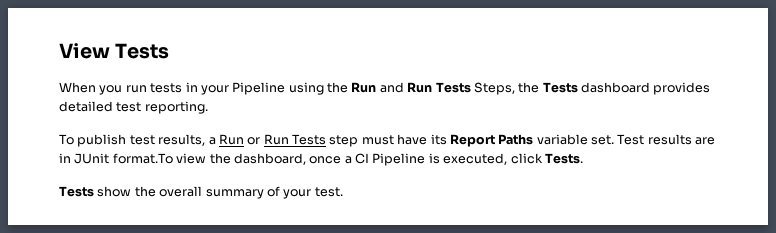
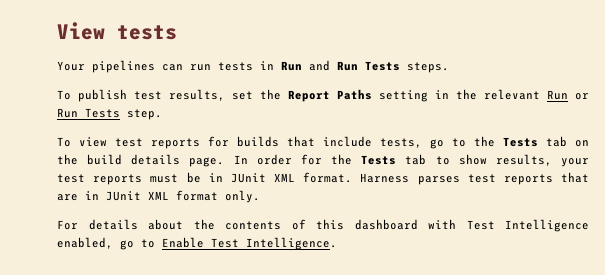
- View Tests
- When you run tests in your Pipeline using the Run and Run Tests Steps, the Tests dashboard provides detailed test reporting.
- To publish test results, a Run or Run Tests step must have its Report Paths variable set. Test results are in JUnit format.To view the dashboard, once a CI Pipeline is executed, click Tests.
- Tests show the overall summary of your test.
+ View tests
+ Your pipelines can run tests in Run and Run Tests steps.
+ To publish test results, set the Report Paths setting in the relevant Run or Run Tests step.
+ To view test reports for builds that include tests, go to the Tests tab on the build details page. In order for the Tests tab to show results, your test reports must be in JUnit XML format. Harness parses test reports that are in JUnit XML format only.
+ For details about the contents of this dashboard with Test Intelligence enabled, go to Enable Test Intelligence.

